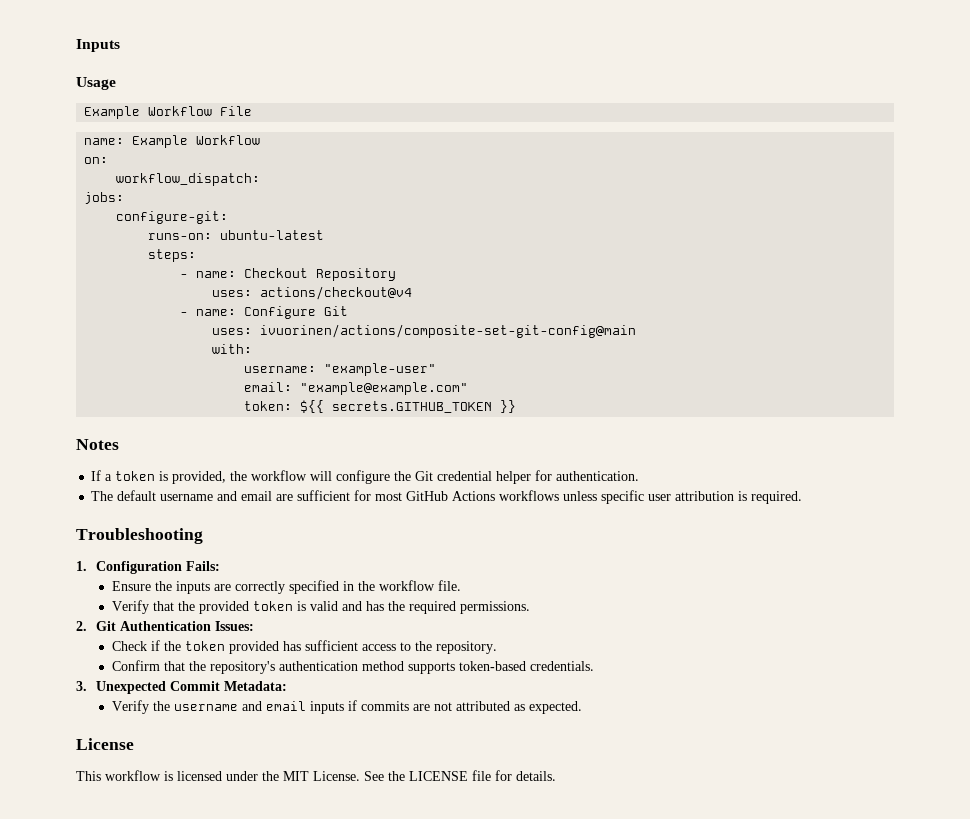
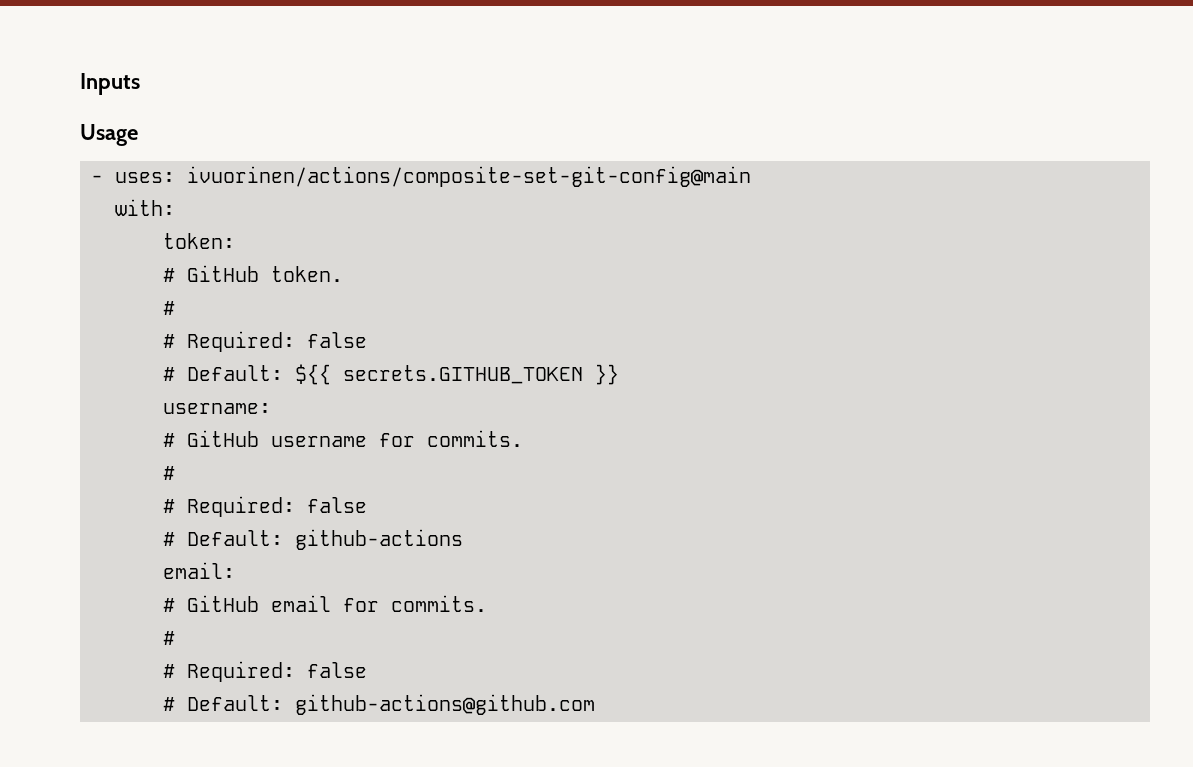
- Example Workflow File
- name: Example Workflow
- on:
- workflow_dispatch:
- jobs:
- configure-git:
- runs-on: ubuntu-latest
- steps:
- - name: Checkout Repository
- uses: actions/checkout@v4
- - name: Configure Git
- uses: ivuorinen/actions/composite-set-git-config@main
+ - uses: ivuorinen/actions/composite-set-git-config@main
  with:
- username: "example-user"
- email: "example@example.com"
- token: ${{ secrets.GITHUB_TOKEN }}
- Notes
- If a token is provided, the workflow will configure the Git credential helper for authentication.
- The default username and email are sufficient for most GitHub Actions workflows unless specific user attribution is required.
- Troubleshooting
- 1. Configuration Fails:
- Ensure the inputs are correctly specified in the workflow file.
- Verify that the provided token is valid and has the required permissions.
- 2. Git Authentication Issues:
- Check if the token provided has sufficient access to the repository.
- Confirm that the repository's authentication method supports token-based credentials.
- 3. Unexpected Commit Metadata:
- Verify the username and email inputs if commits are not attributed as expected.
- License
- This workflow is licensed under the MIT License. See the LICENSE file for details.
+ token:
+ # GitHub token.
+ #
+ # Required: false
+ # Default: ${{ secrets.GITHUB_TOKEN }}
+ username:
+ # GitHub username for commits.
+ #
+ # Required: false
+ # Default: github-actions
+ email:
+ # GitHub email for commits.
+ #
+ # Required: false
+ # Default: github-actions@github.com

